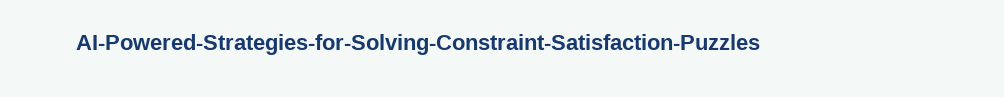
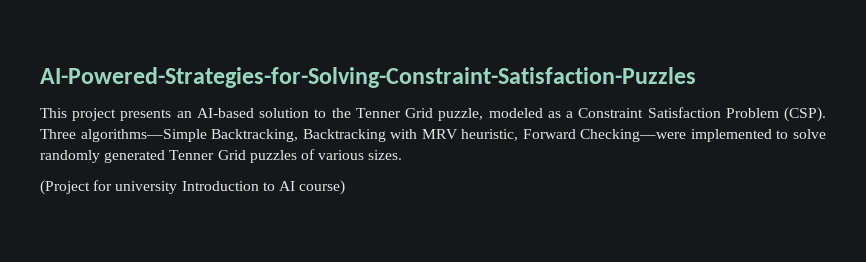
+ This project presents an AI-based solution to the Tenner Grid puzzle, modeled as a Constraint Satisfaction Problem (CSP). Three algorithms—Simple Backtracking, Backtracking with MRV heuristic, Forward Checking—were implemented to solve randomly generated Tenner Grid puzzles of various sizes.
+ (Project for university Introduction to AI course)

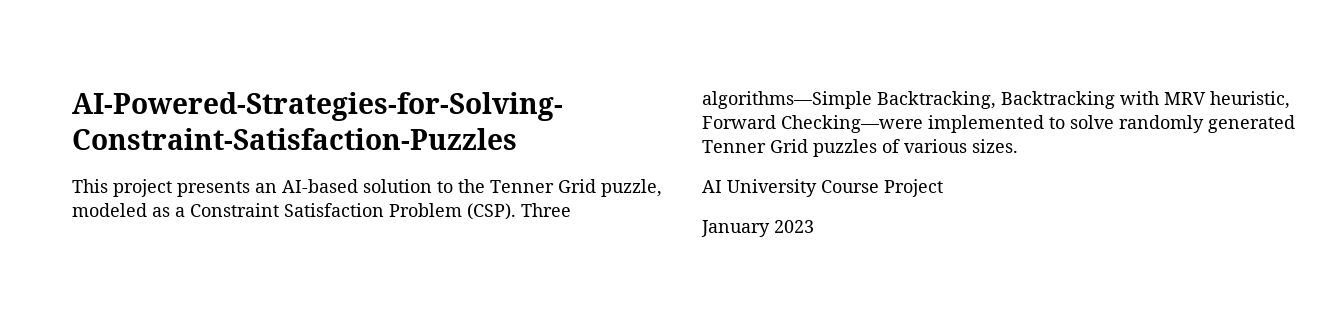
- (Project for university Introduction to AI course)
+ AI University Course Project
+ January 2023

